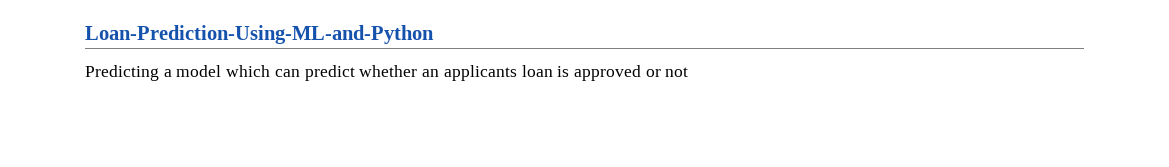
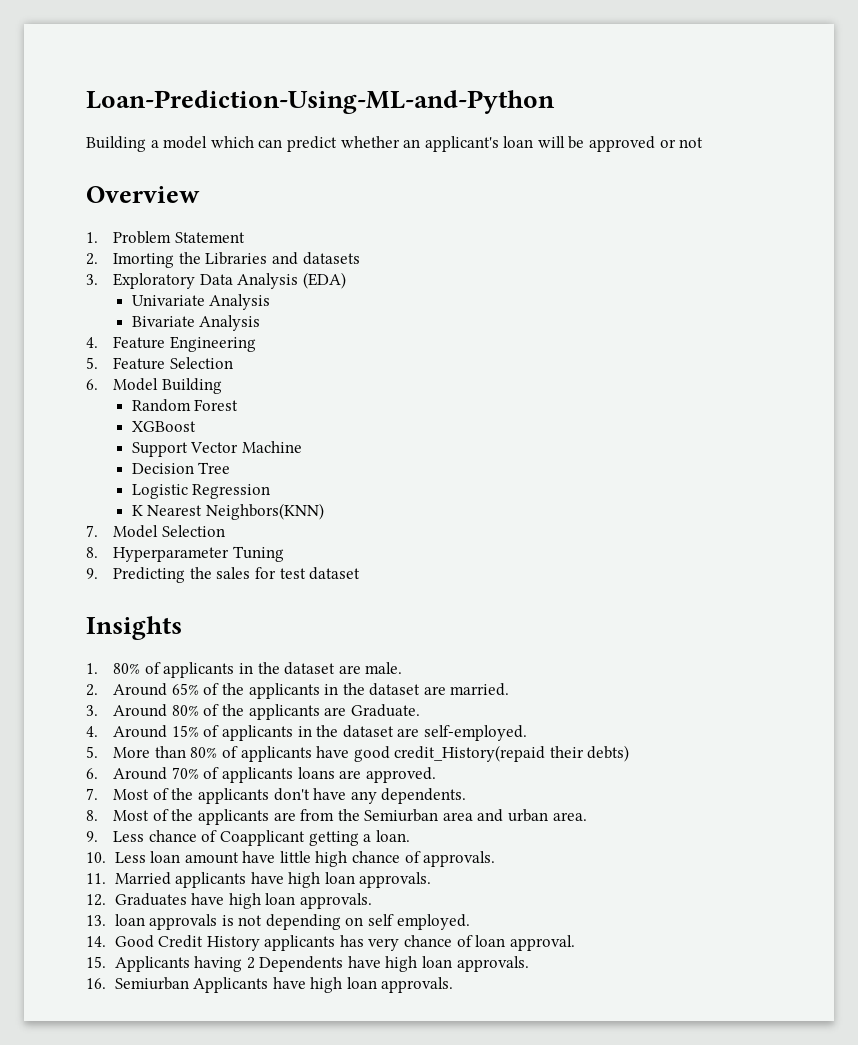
- Predicting a model which can predict whether an applicants loan is approved or not
+ Building a model which can predict whether an applicant's loan will be approved or not
+ Overview
+ 1. Problem Statement
+ 2. Imorting the Libraries and datasets
+ 3. Exploratory Data Analysis (EDA)
+ Univariate Analysis
+ Bivariate Analysis
+ 4. Feature Engineering
+ 5. Feature Selection
+ 6. Model Building
+ Random Forest
+ XGBoost
+ Support Vector Machine
+ Decision Tree
+ Logistic Regression
+ K Nearest Neighbors(KNN)
+ 7. Model Selection
+ 8. Hyperparameter Tuning
+ 9. Predicting the sales for test dataset
+ Insights
+ 1. 80% of applicants in the dataset are male.
+ 2. Around 65% of the applicants in the dataset are married.
+ 3. Around 80% of the applicants are Graduate.
+ 4. Around 15% of applicants in the dataset are self-employed.
+ 5. More than 80% of applicants have good credit_History(repaid their debts)
+ 6. Around 70% of applicants loans are approved.
+ 7. Most of the applicants don't have any dependents.
+ 8. Most of the applicants are from the Semiurban area and urban area.
+ 9. Less chance of Coapplicant getting a loan.
+ 10. Less loan amount have little high chance of approvals.
+ 11. Married applicants have high loan approvals.
+ 12. Graduates have high loan approvals.
+ 13. loan approvals is not depending on self employed.
+ 14. Good Credit History applicants has very chance of loan approval.
+ 15. Applicants having 2 Dependents have high loan approvals.
+ 16. Semiurban Applicants have high loan approvals.

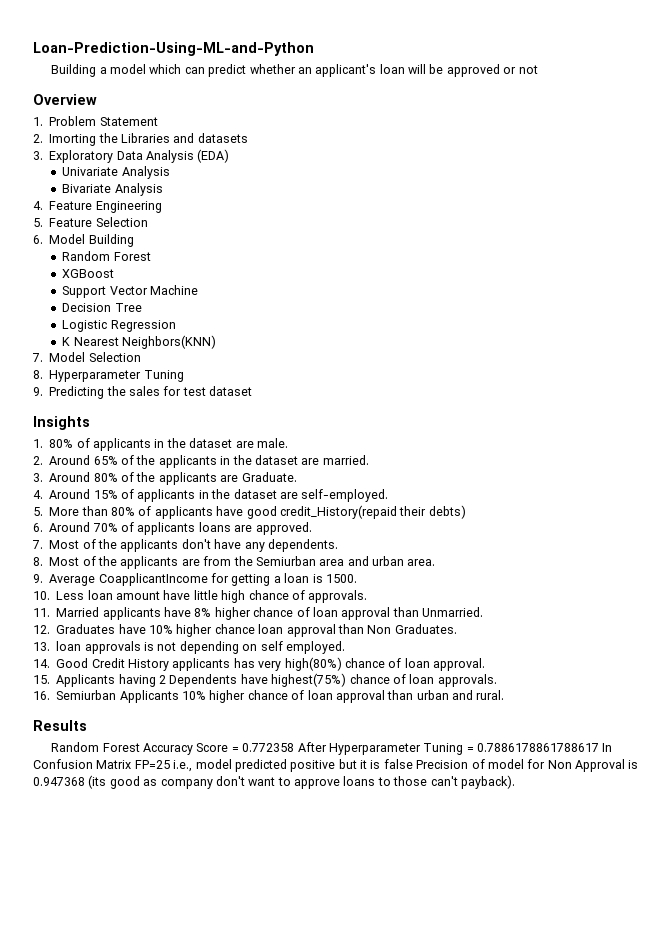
- 9. Less chance of Coapplicant getting a loan.
+ 9. Average CoapplicantIncome for getting a loan is 1500.
- 11. Married applicants have high loan approvals.
- 12. Graduates have high loan approvals.
+ 11. Married applicants have 8% higher chance of loan approval than Unmarried.
+ 12. Graduates have 10% higher chance loan approval than Non Graduates.
- 14. Good Credit History applicants has very chance of loan approval.
+ 14. Good Credit History applicants has very high(80%) chance of loan approval.
- 15. Applicants having 2 Dependents have high loan approvals.
+ 15. Applicants having 2 Dependents have highest(75%) chance of loan approvals.
- 16. Semiurban Applicants have high loan approvals.
+ 16. Semiurban Applicants 10% higher chance of loan approval than urban and rural.
+ Results
+ Random Forest Accuracy Score = 0.772358 After Hyperparameter Tuning = 0.7886178861788617 In Confusion Matrix FP=25 i.e., model predicted positive but it is false Precision of model for Non Approval is 0.947368 (its good as company don't want to approve loans to those can't payback).

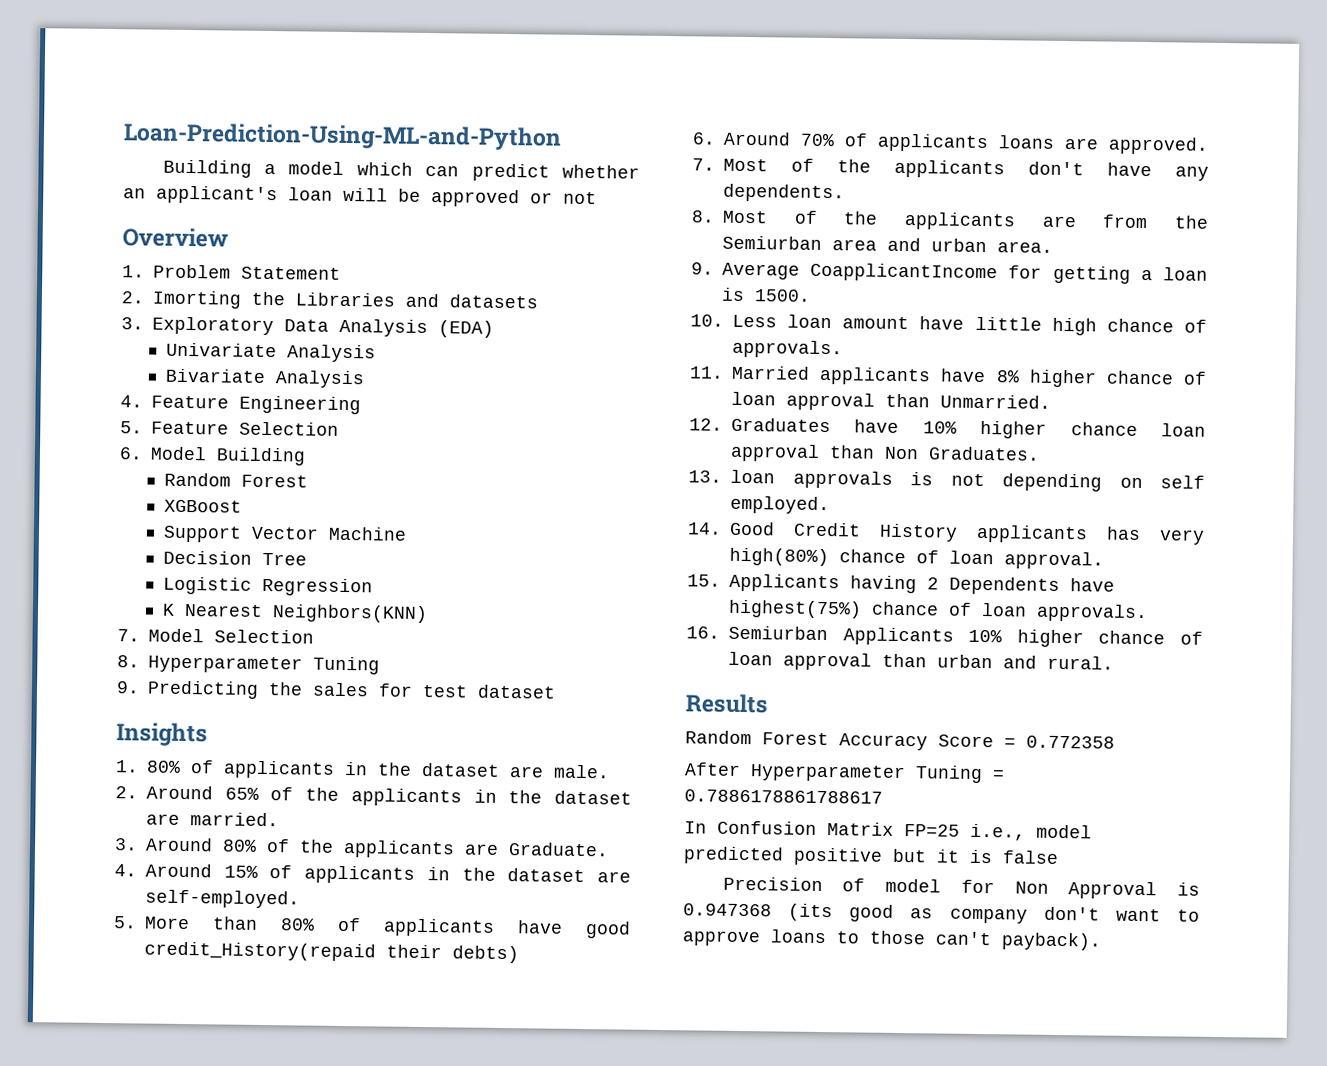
- Random Forest Accuracy Score = 0.772358 After Hyperparameter Tuning = 0.7886178861788617 In Confusion Matrix FP=25 i.e., model predicted positive but it is false Precision of model for Non Approval is 0.947368 (its good as company don't want to approve loans to those can't payback).
+ Random Forest Accuracy Score = 0.772358
+ After Hyperparameter Tuning = 0.7886178861788617
+ In Confusion Matrix FP=25 i.e., model predicted positive but it is false
+ Precision of model for Non Approval is 0.947368 (its good as company don't want to approve loans to those can't payback).

